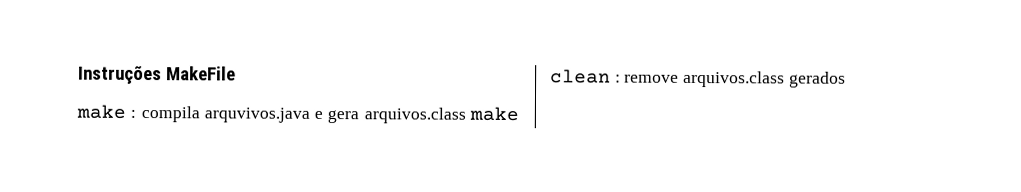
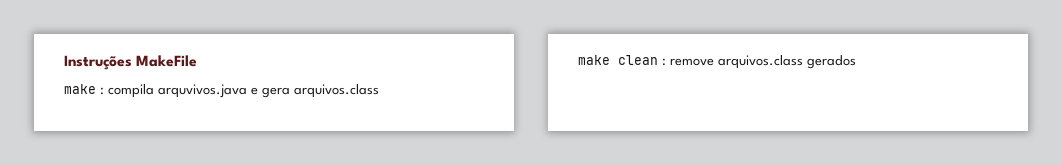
- make : compila arquvivos.java e gera arquivos.class make clean : remove arquivos.class gerados
+ make : compila arquvivos.java e gera arquivos.class
+ make clean : remove arquivos.class gerados

